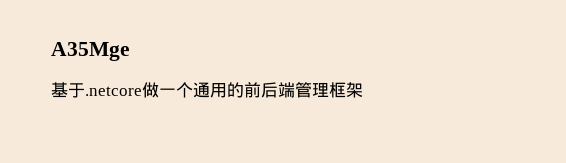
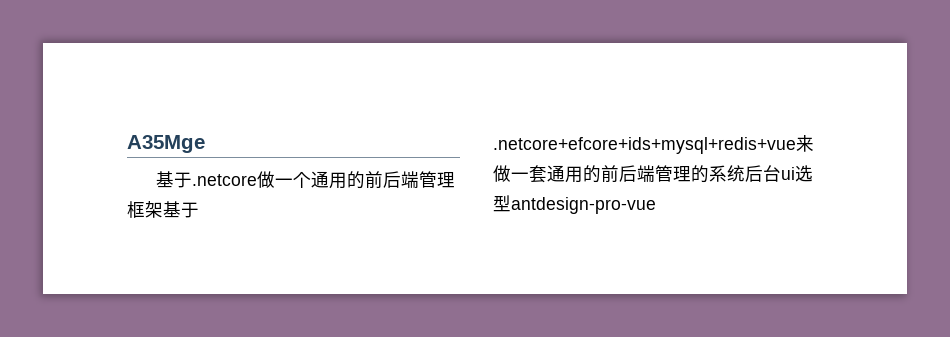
- 基于.netcore做一个通用的前后端管理框架
+ 基于.netcore做一个通用的前后端管理框架基于.netcore+efcore+ids+mysql+redis+vue来做一套通用的前后端管理的系统后台ui选型antdesign-pro-vue

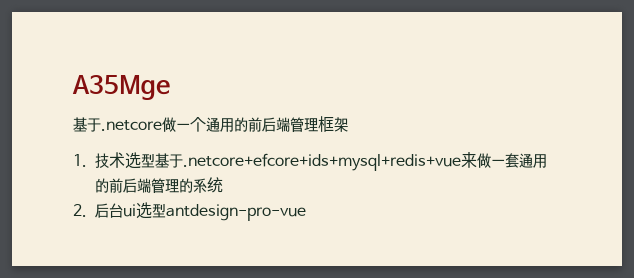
- 基于.netcore做一个通用的前后端管理框架基于.netcore+efcore+ids+mysql+redis+vue来做一套通用的前后端管理的系统后台ui选型antdesign-pro-vue
+ 基于.netcore做一个通用的前后端管理框架
+ 1.技术选型基于.netcore+efcore+ids+mysql+redis+vue来做一套通用的前后端管理的系统
+ 2.后台ui选型antdesign-pro-vue

